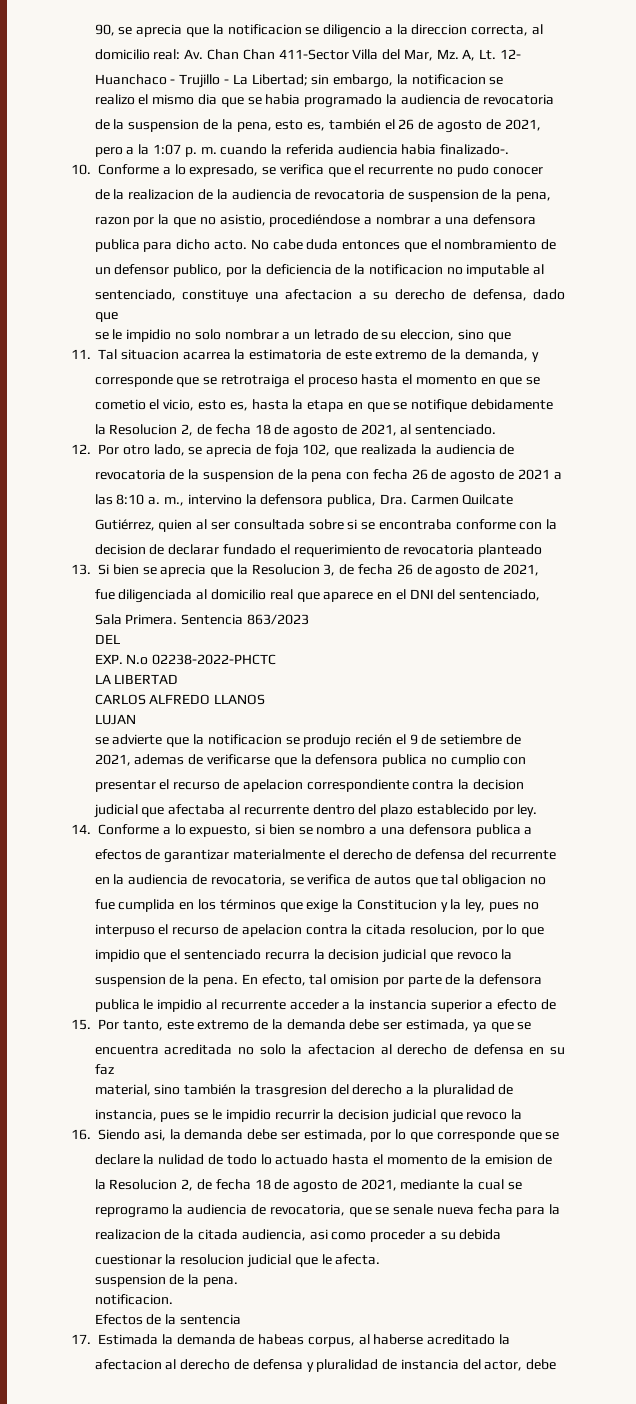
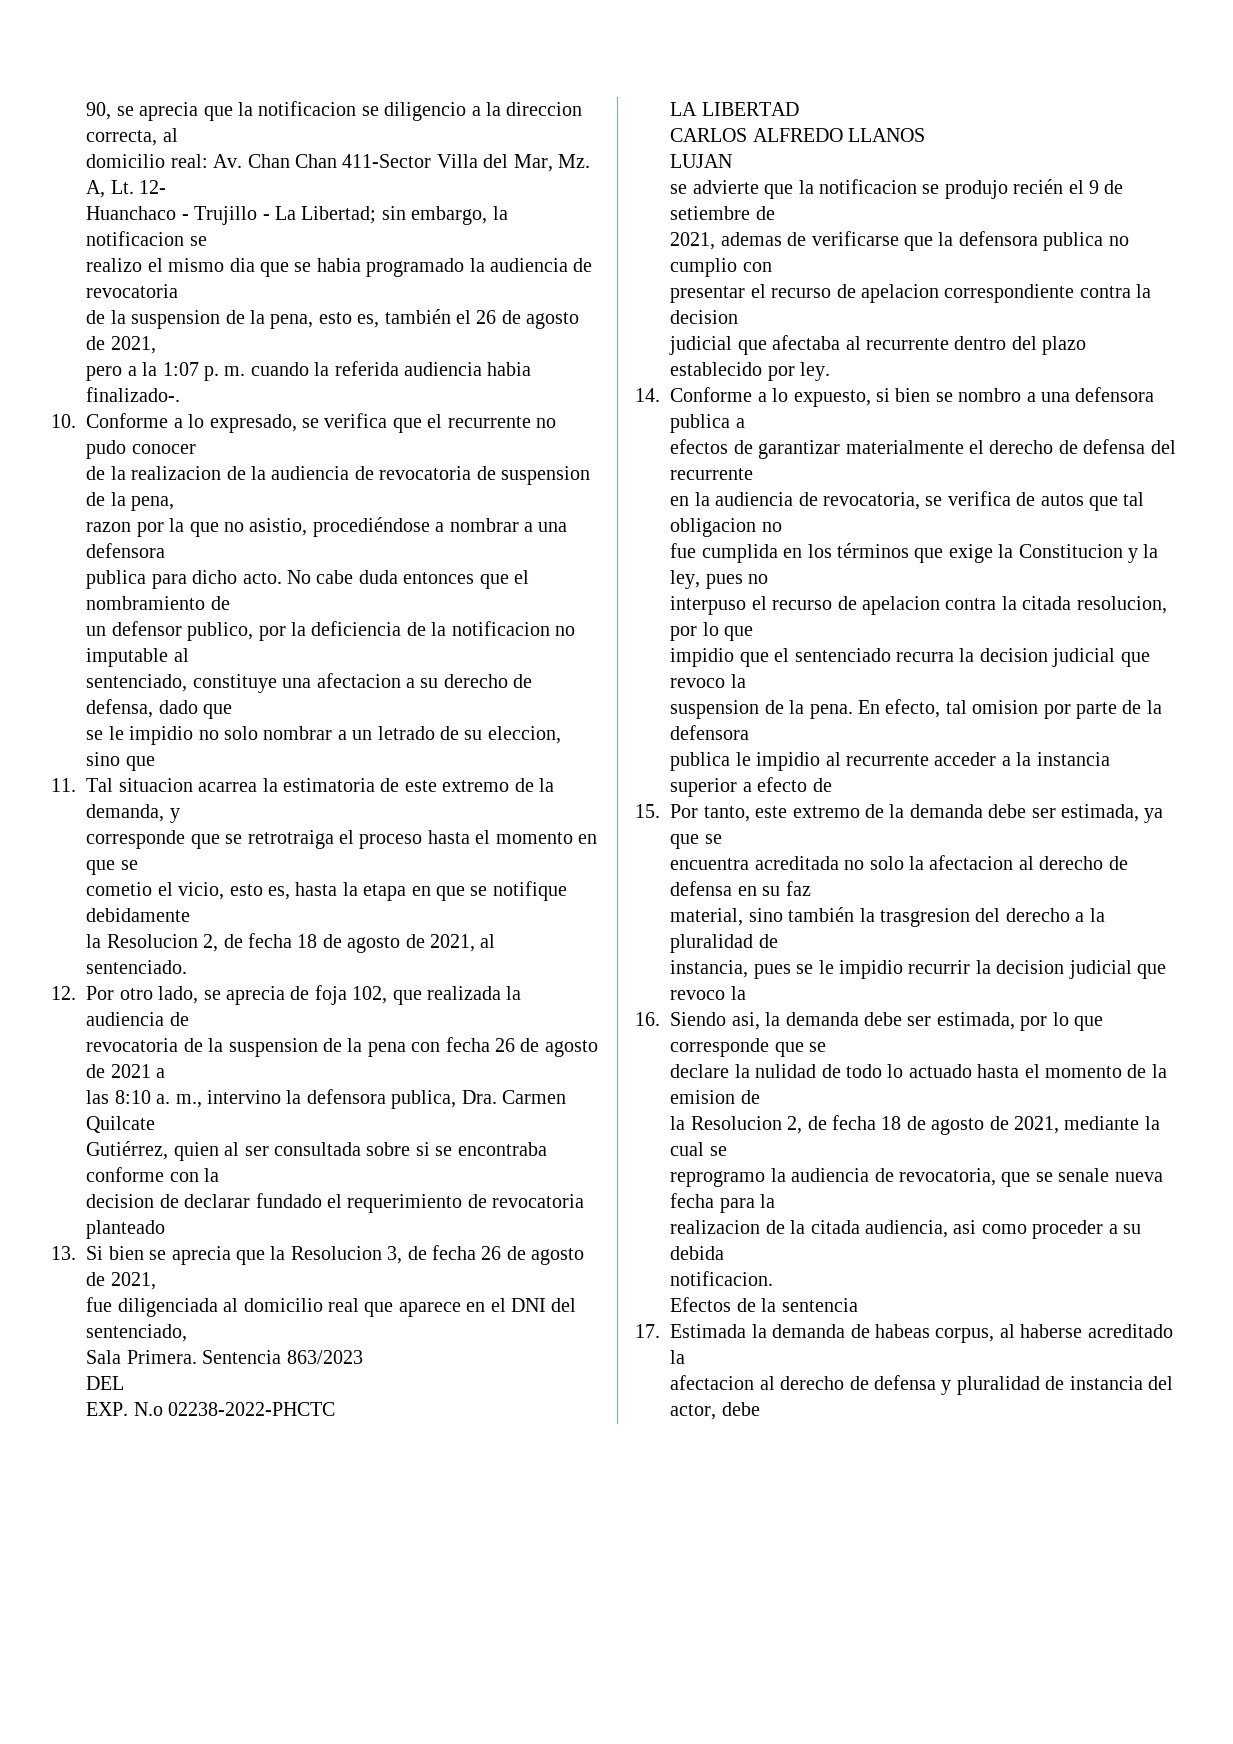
- cuestionar la resolucion judicial que le afecta.
- suspension de la pena.

